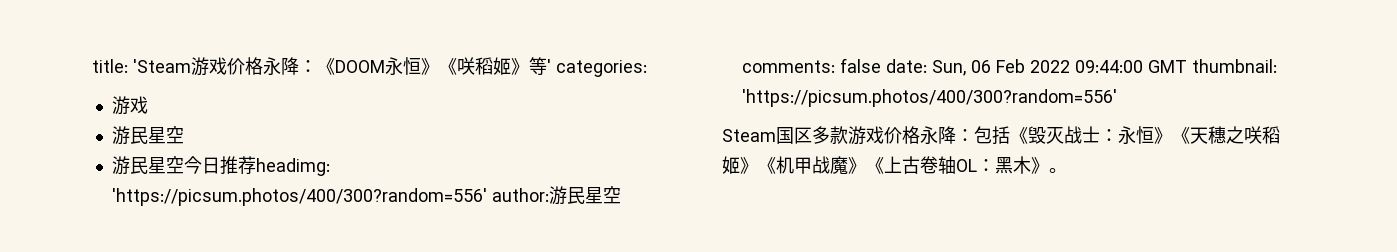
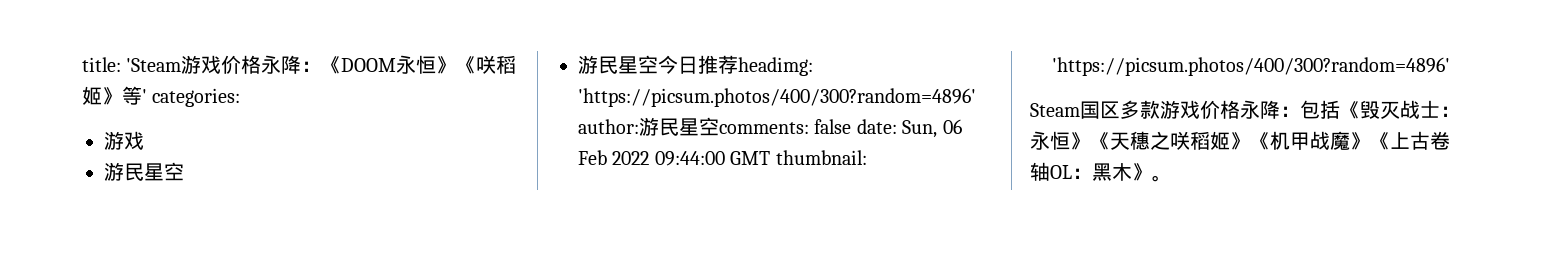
- 游民星空今日推荐headimg: 'https://picsum.photos/400/300?random=556' author:游民星空comments: false date: Sun, 06 Feb 2022 09:44:00 GMT thumbnail: 'https://picsum.photos/400/300?random=556'
+ 游民星空今日推荐headimg: 'https://picsum.photos/400/300?random=4896' author:游民星空comments: false date: Sun, 06 Feb 2022 09:44:00 GMT thumbnail: 'https://picsum.photos/400/300?random=4896'

